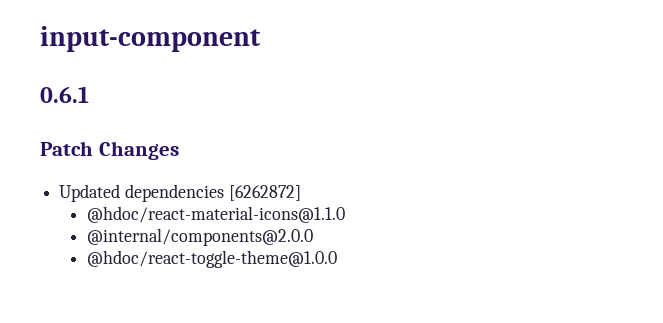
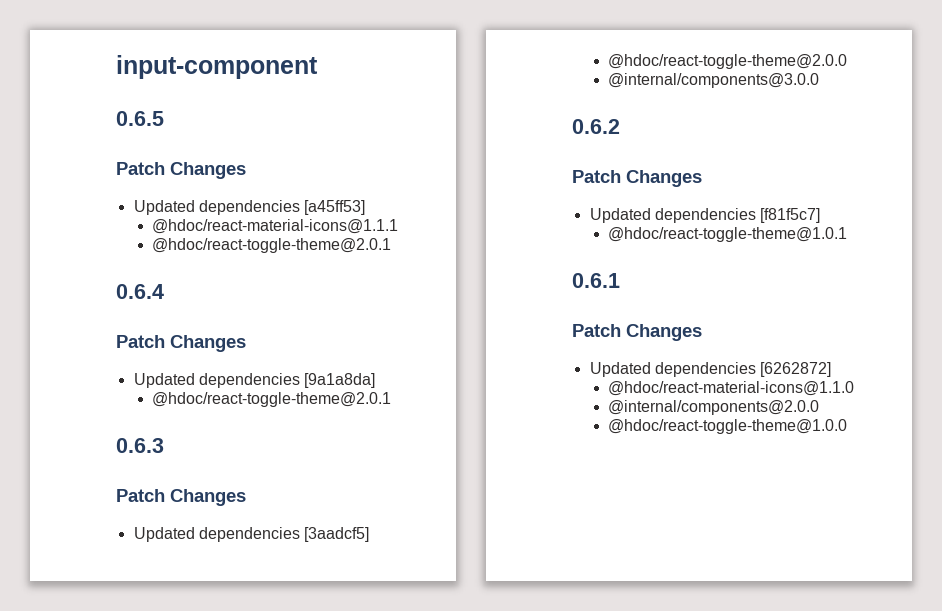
+ 0.6.5
+ Patch Changes
+ Updated dependencies [a45ff53]
+ @hdoc/react-material-icons@1.1.1
+ @hdoc/react-toggle-theme@2.0.1
+ 0.6.4
+ Patch Changes
+ Updated dependencies [9a1a8da]
+ @hdoc/react-toggle-theme@2.0.1
+ 0.6.3
+ Patch Changes
+ Updated dependencies [3aadcf5]
+ @hdoc/react-toggle-theme@2.0.0
+ @internal/components@3.0.0
+ 0.6.2
+ Patch Changes
+ Updated dependencies [f81f5c7]
+ @hdoc/react-toggle-theme@1.0.1

